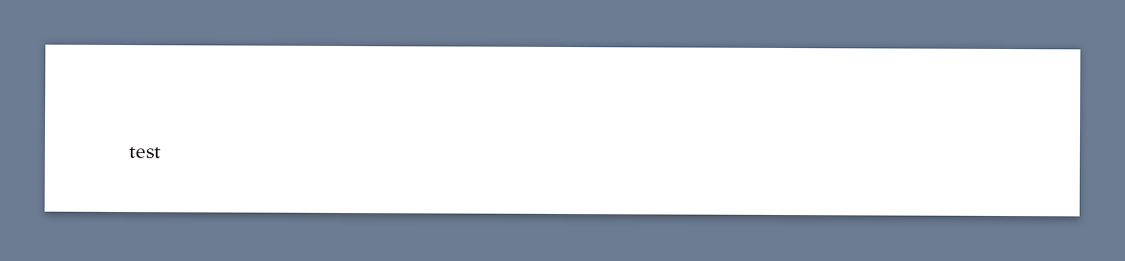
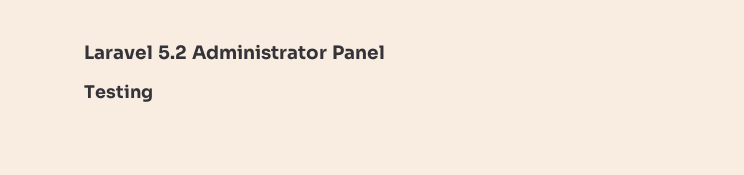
- test
+ Laravel 5.2 Administrator Panel
+ Testing

